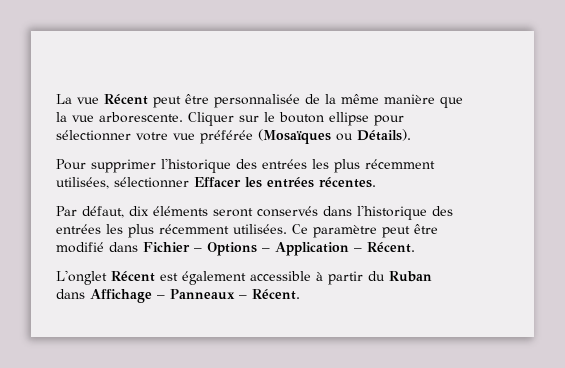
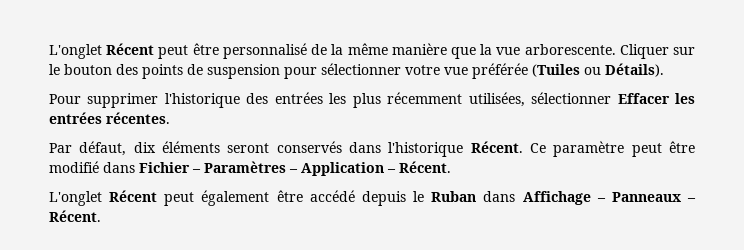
- La vue Récent peut être personnalisée de la même manière que la vue arborescente.
+ L'onglet Récent peut être personnalisé de la même manière que la vue arborescente.
- Cliquer sur le bouton ellipse pour sélectionner votre vue préférée (Mosaïques ou Détails).
+ Cliquer sur le bouton des points de suspension pour sélectionner votre vue préférée (Tuiles ou Détails).
- Par défaut, dix éléments seront conservés dans l'historique des entrées les plus récemment utilisées.
+ Par défaut, dix éléments seront conservés dans l'historique Récent.
- Ce paramètre peut être modifié dans Fichier – Options – Application – Récent.
+ Ce paramètre peut être modifié dans Fichier – Paramètres – Application – Récent.
- L'onglet Récent est également accessible à partir du Ruban dans Affichage – Panneaux – Récent.
+ L'onglet Récent peut également être accédé depuis le Ruban dans Affichage – Panneaux – Récent.

